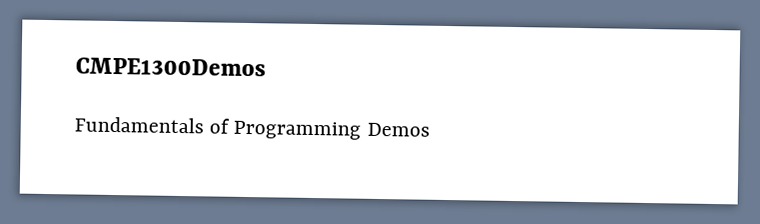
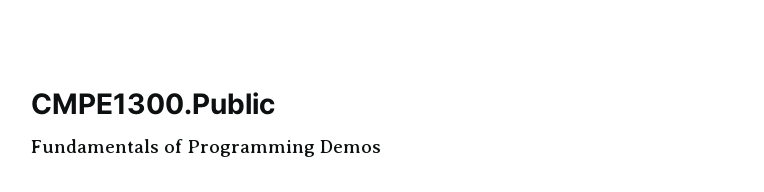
- CMPE1300Demos
+ CMPE1300.Public

